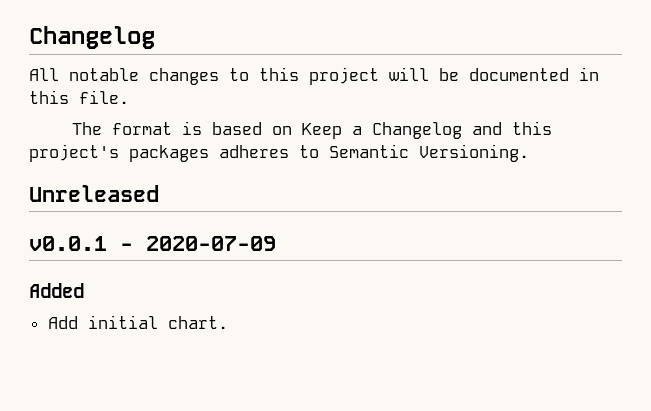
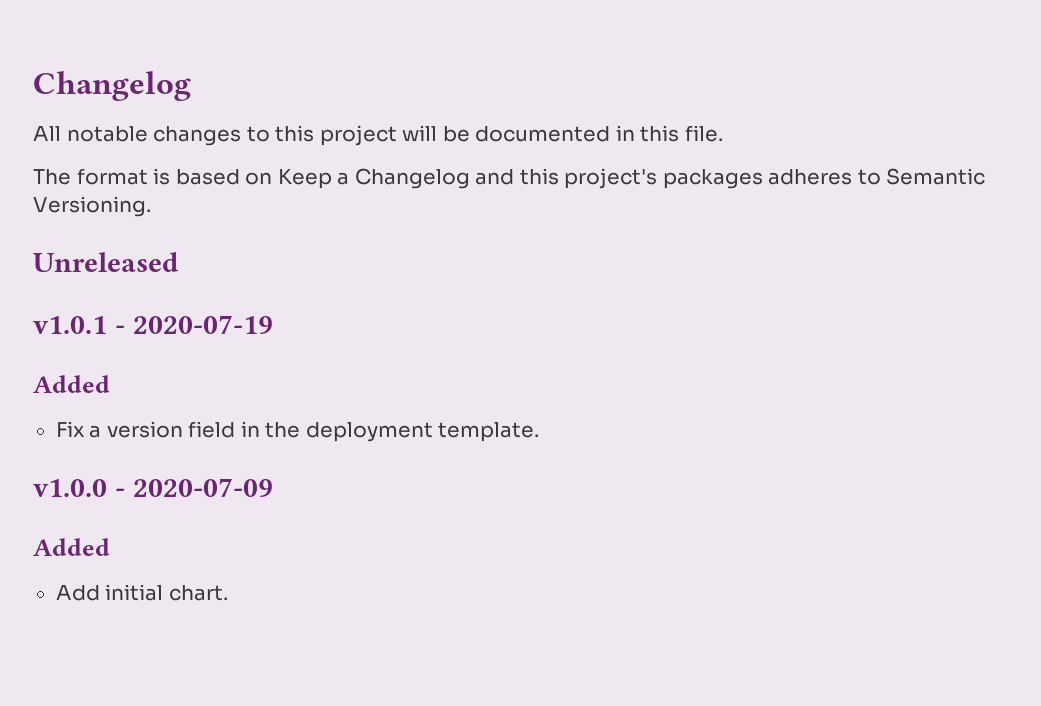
- v0.0.1 - 2020-07-09
+ v1.0.1 - 2020-07-19
+ Added
+ Fix a version field in the deployment template.
+ v1.0.0 - 2020-07-09

